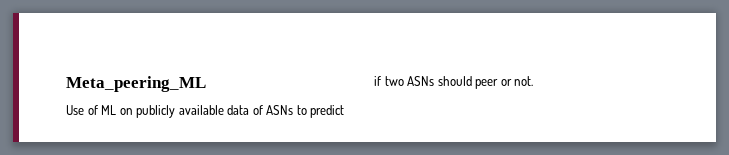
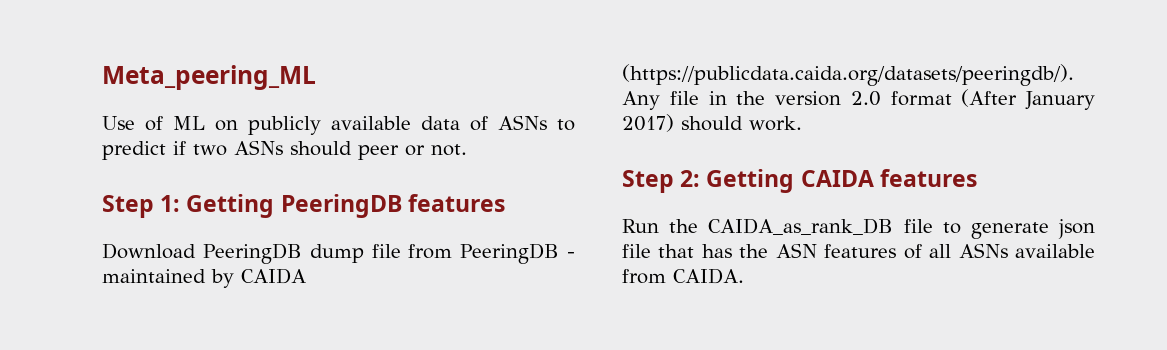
+ Step 1: Getting PeeringDB features
+ Download PeeringDB dump file from PeeringDB - maintained by CAIDA (https://publicdata.caida.org/datasets/peeringdb/). Any file in the version 2.0 format (After January 2017) should work.
+ Step 2: Getting CAIDA features
+ Run the CAIDA_as_rank_DB file to generate json file that has the ASN features of all ASNs available from CAIDA.

